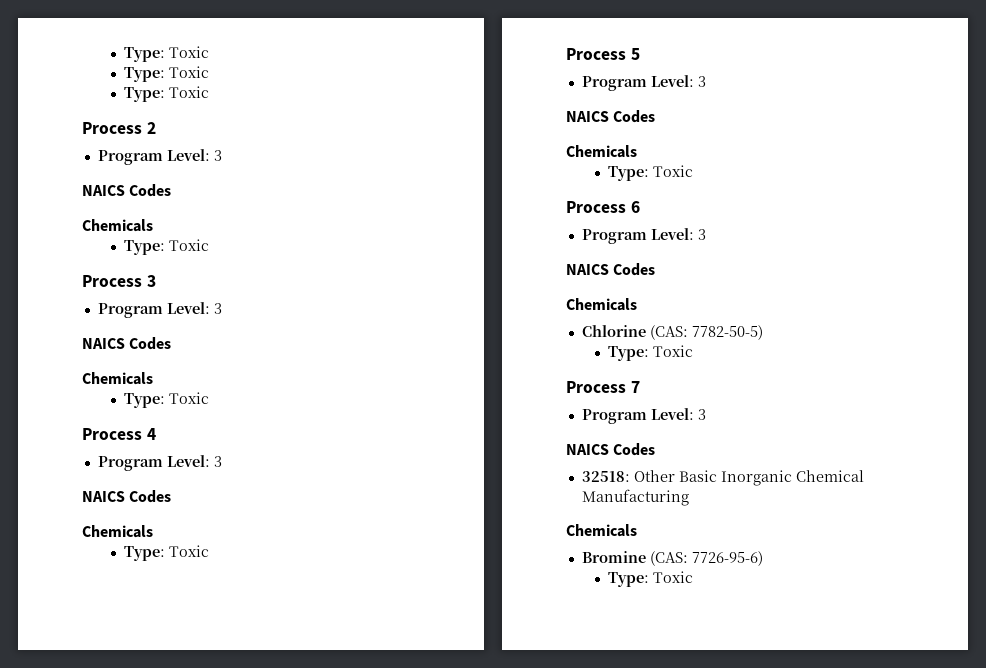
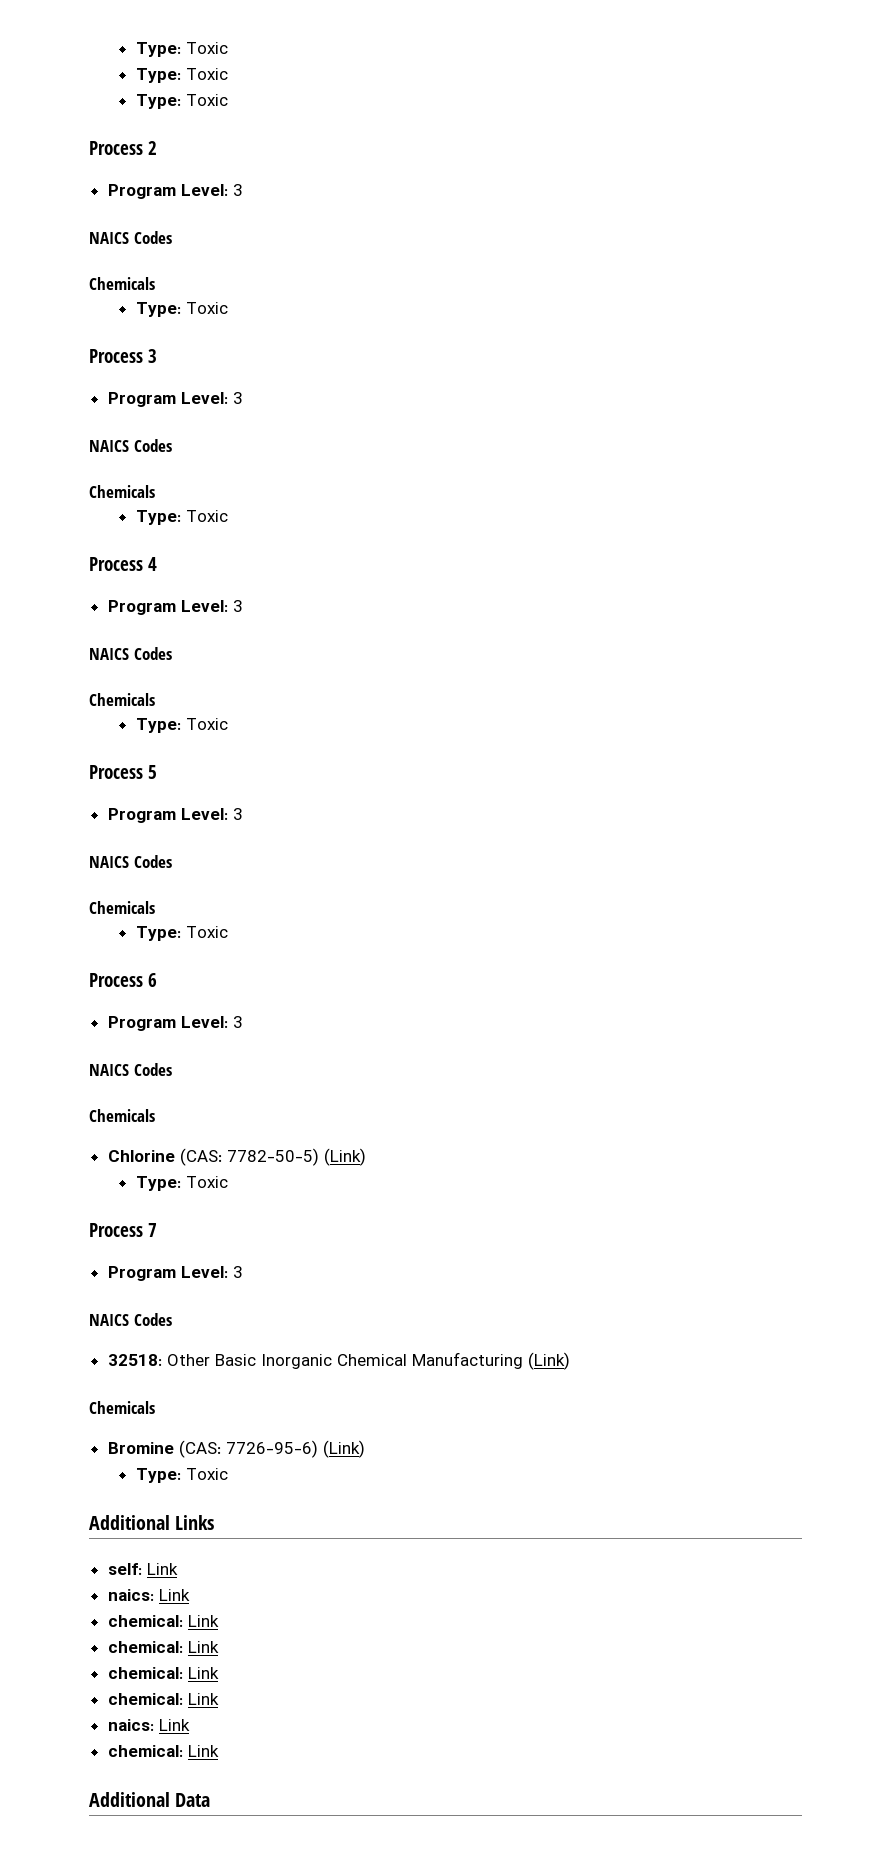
- Chlorine (CAS: 7782-50-5)
+ Chlorine (CAS: 7782-50-5) (Link)
- 32518: Other Basic Inorganic Chemical Manufacturing
+ 32518: Other Basic Inorganic Chemical Manufacturing (Link)
- Bromine (CAS: 7726-95-6)
+ Bromine (CAS: 7726-95-6) (Link)
  Type: Toxic
+ Additional Links
+ self: Link
+ naics: Link
+ chemical: Link
+ chemical: Link
+ chemical: Link
+ chemical: Link
+ naics: Link
+ chemical: Link
+ Additional Data

